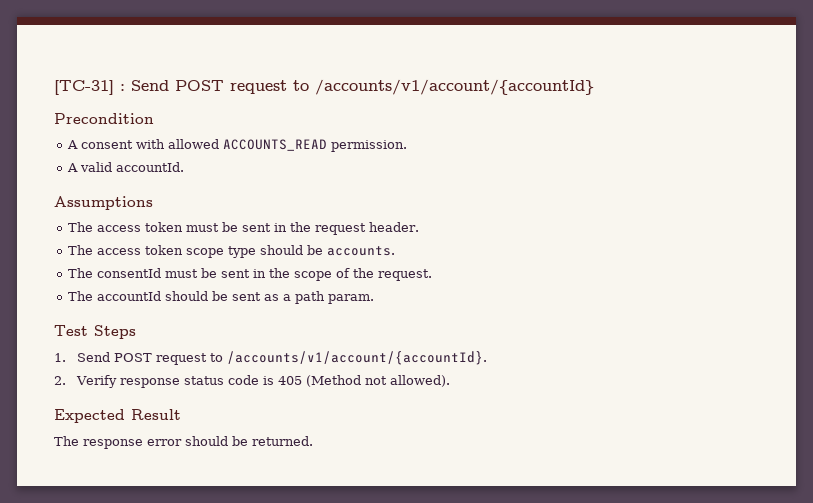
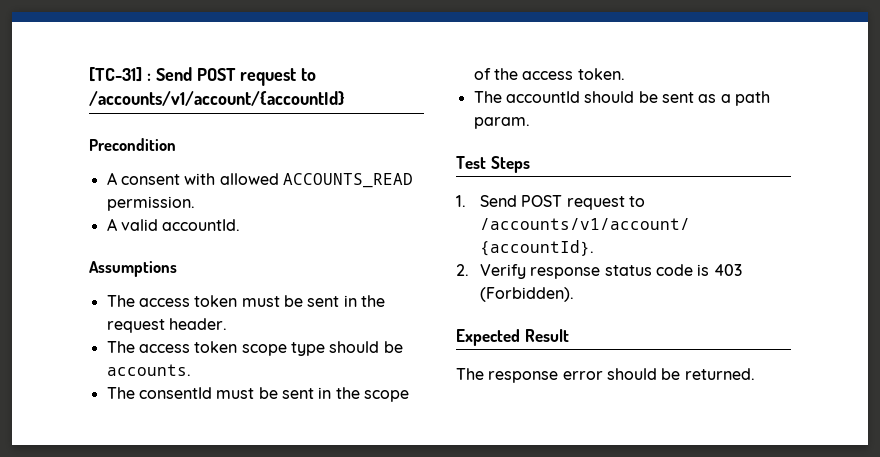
- The consentId must be sent in the scope of the request.
+ The consentId must be sent in the scope of the access token.
- 2. Verify response status code is 405 (Method not allowed).
+ 2. Verify response status code is 403 (Forbidden).

